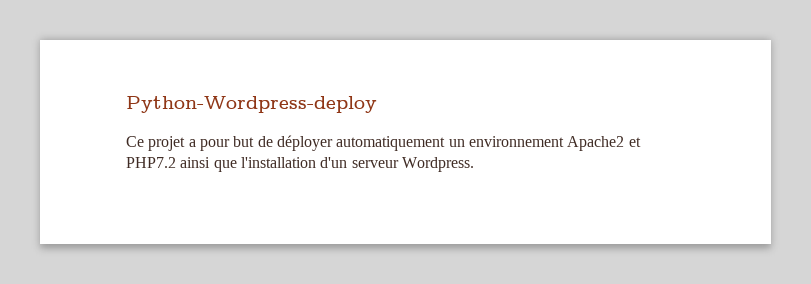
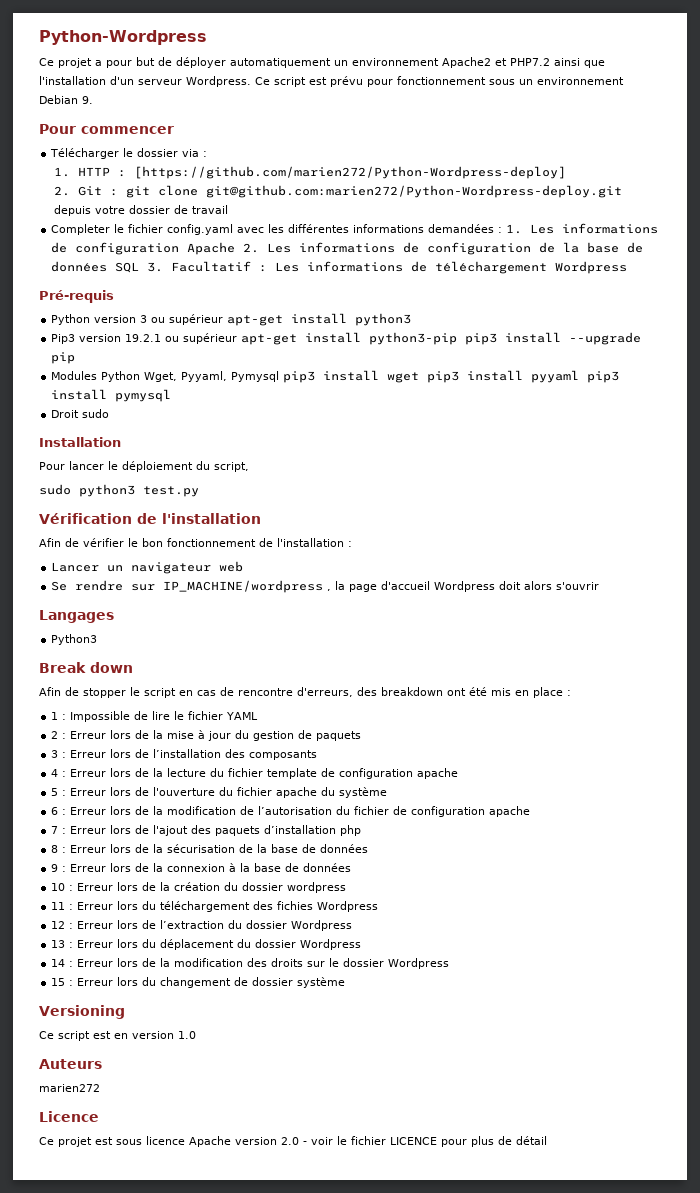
- Python-Wordpress-deploy
+ Python-Wordpress
+ Ce script est prévu pour fonctionnement sous un environnement Debian 9.
+ Pour commencer
+ Télécharger le dossier via :
+ 1. HTTP : [https://github.com/marien272/Python-Wordpress-deploy]
+ 2. Git : git clone git@github.com:marien272/Python-Wordpress-deploy.git depuis votre dossier de travail
+ Completer le fichier config.yaml avec les différentes informations demandées : 1. Les informations de configuration Apache 2. Les informations de configuration de la base de données SQL 3. Facultatif : Les informations de téléchargement Wordpress
+ Pré-requis
+ Python version 3 ou supérieur apt-get install python3
+ Pip3 version 19.2.1 ou supérieur apt-get install python3-pip pip3 install --upgrade pip
+ Modules Python Wget, Pyyaml, Pymysql pip3 install wget pip3 install pyyaml pip3 install pymysql
+ Droit sudo
+ Installation
+ Pour lancer le déploiement du script,
+ sudo python3 test.py
+ Vérification de l'installation
+ Afin de vérifier le bon fonctionnement de l'installation :
+ Lancer un navigateur web
+ Se rendre sur IP_MACHINE/wordpress , la page d'accueil Wordpress doit alors s'ouvrir
+ Langages
+ Python3
+ Break down
+ Afin de stopper le script en cas de rencontre d'erreurs, des breakdown ont été mis en place :
+ 1 : Impossible de lire le fichier YAML
+ 2 : Erreur lors de la mise à jour du gestion de paquets
+ 3 : Erreur lors de l’installation des composants
+ 4 : Erreur lors de la lecture du fichier template de configuration apache
+ 5 : Erreur lors de l'ouverture du fichier apache du système
+ 6 : Erreur lors de la modification de l’autorisation du fichier de configuration apache
+ 7 : Erreur lors de l'ajout des paquets d’installation php
+ 8 : Erreur lors de la sécurisation de la base de données
+ 9 : Erreur lors de la connexion à la base de données
+ 10 : Erreur lors de la création du dossier wordpress
+ 11 : Erreur lors du téléchargement des fichies Wordpress
+ 12 : Erreur lors de l’extraction du dossier Wordpress
+ 13 : Erreur lors du déplacement du dossier Wordpress
+ 14 : Erreur lors de la modification des droits sur le dossier Wordpress
+ 15 : Erreur lors du changement de dossier système
+ Versioning
+ Ce script est en version 1.0
+ Auteurs
+ marien272
+ Licence
+ Ce projet est sous licence Apache version 2.0 - voir le fichier LICENCE pour plus de détail

